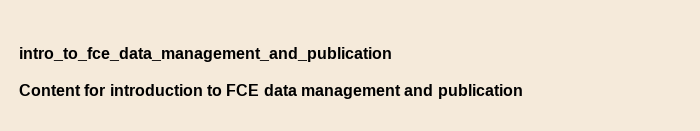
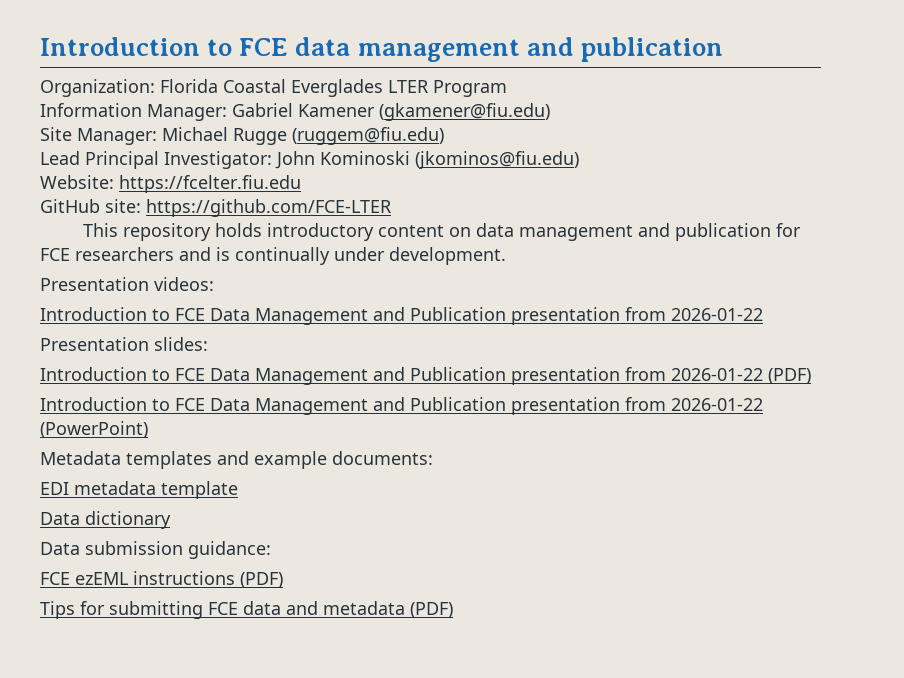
- intro_to_fce_data_management_and_publication
- Content for introduction to FCE data management and publication
+ Introduction to FCE data management and publication
+ Organization: Florida Coastal Everglades LTER Program
+ Information Manager: Gabriel Kamener (gkamener@fiu.edu)
+ Site Manager: Michael Rugge (ruggem@fiu.edu)
+ Lead Principal Investigator: John Kominoski (jkominos@fiu.edu)
+ Website: https://fcelter.fiu.edu
+ GitHub site: https://github.com/FCE-LTER
+ This repository holds introductory content on data management and publication for FCE researchers and is continually under development.
+ Presentation videos:
+ Introduction to FCE Data Management and Publication presentation from 2026-01-22
+ Presentation slides:
+ Introduction to FCE Data Management and Publication presentation from 2026-01-22 (PDF)
+ Introduction to FCE Data Management and Publication presentation from 2026-01-22 (PowerPoint)
+ Metadata templates and example documents:
+ EDI metadata template
+ Data dictionary
+ Data submission guidance:
+ FCE ezEML instructions (PDF)
+ Tips for submitting FCE data and metadata (PDF)

